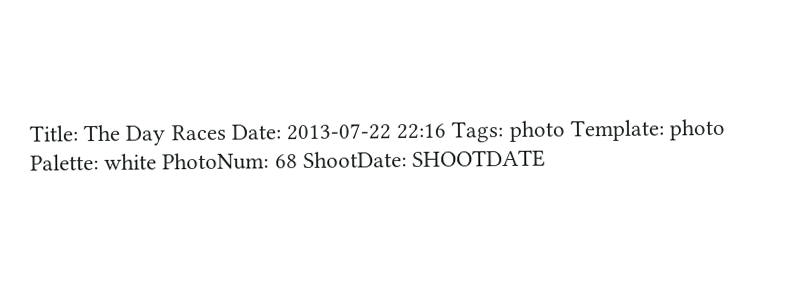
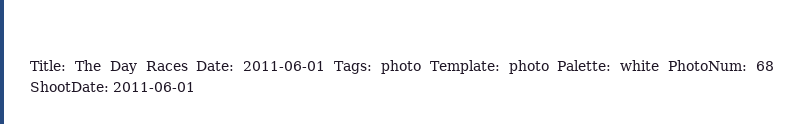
- Title: The Day Races Date: 2013-07-22 22:16 Tags: photo Template: photo Palette: white PhotoNum: 68 ShootDate: SHOOTDATE
+ Title: The Day Races Date: 2011-06-01 Tags: photo Template: photo Palette: white PhotoNum: 68 ShootDate: 2011-06-01

